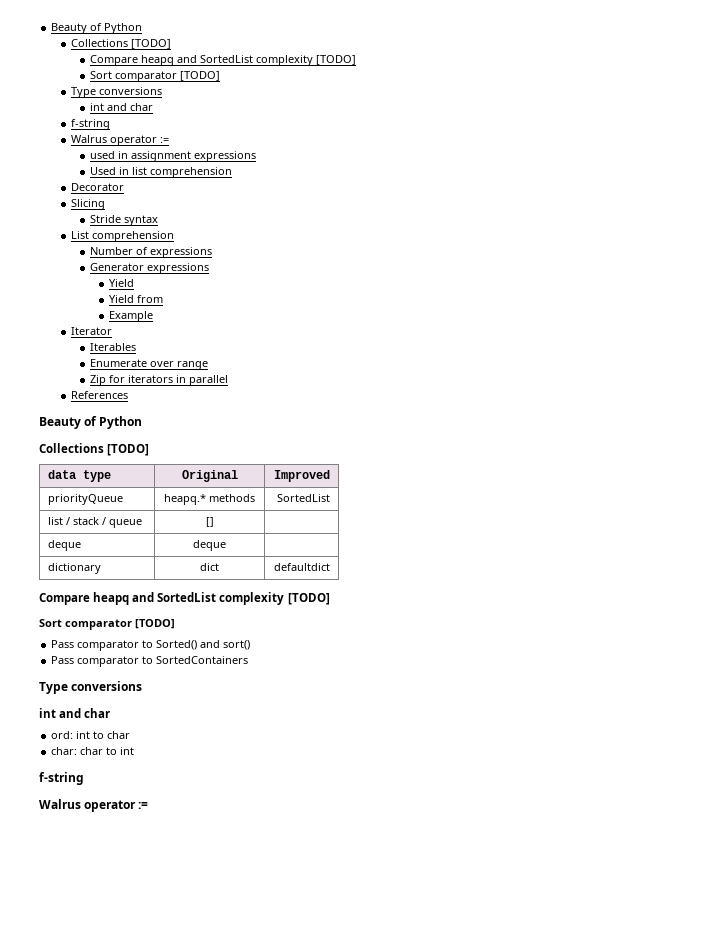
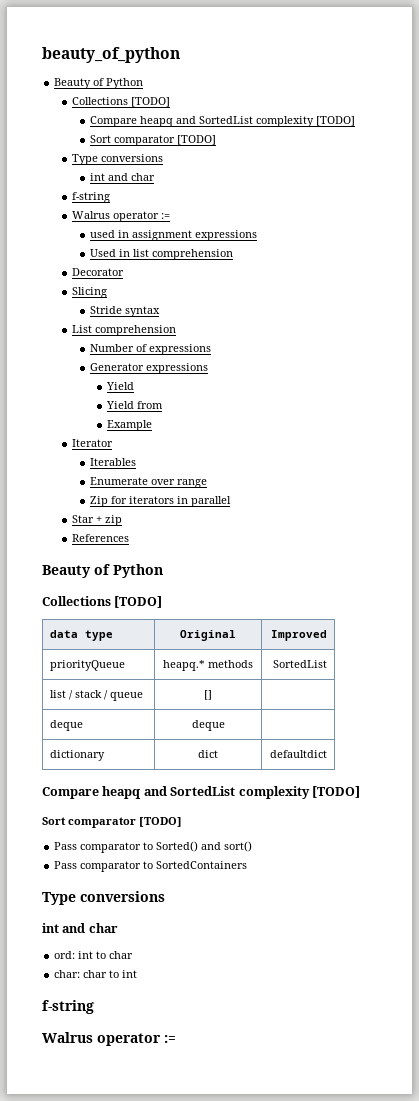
+ beauty_of_python
+ Star + zip

